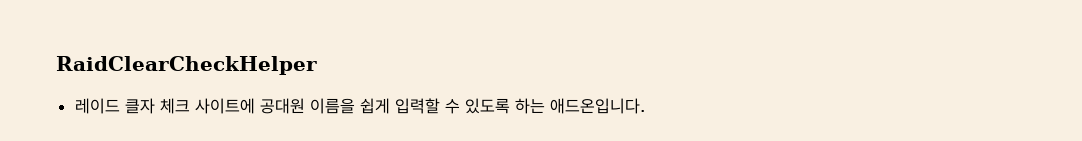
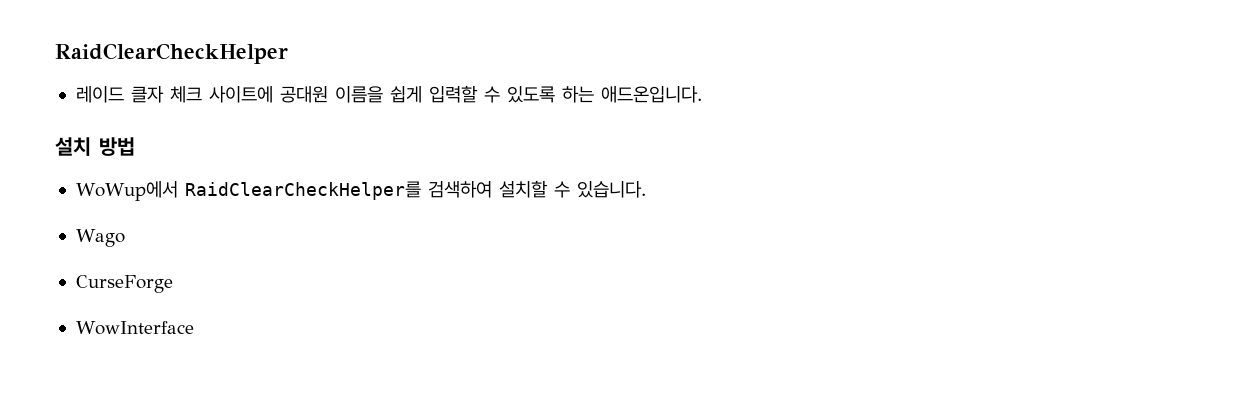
+ 설치 방법
+ WoWup에서 RaidClearCheckHelper를 검색하여 설치할 수 있습니다.
+ Wago
+ CurseForge
+ WowInterface

